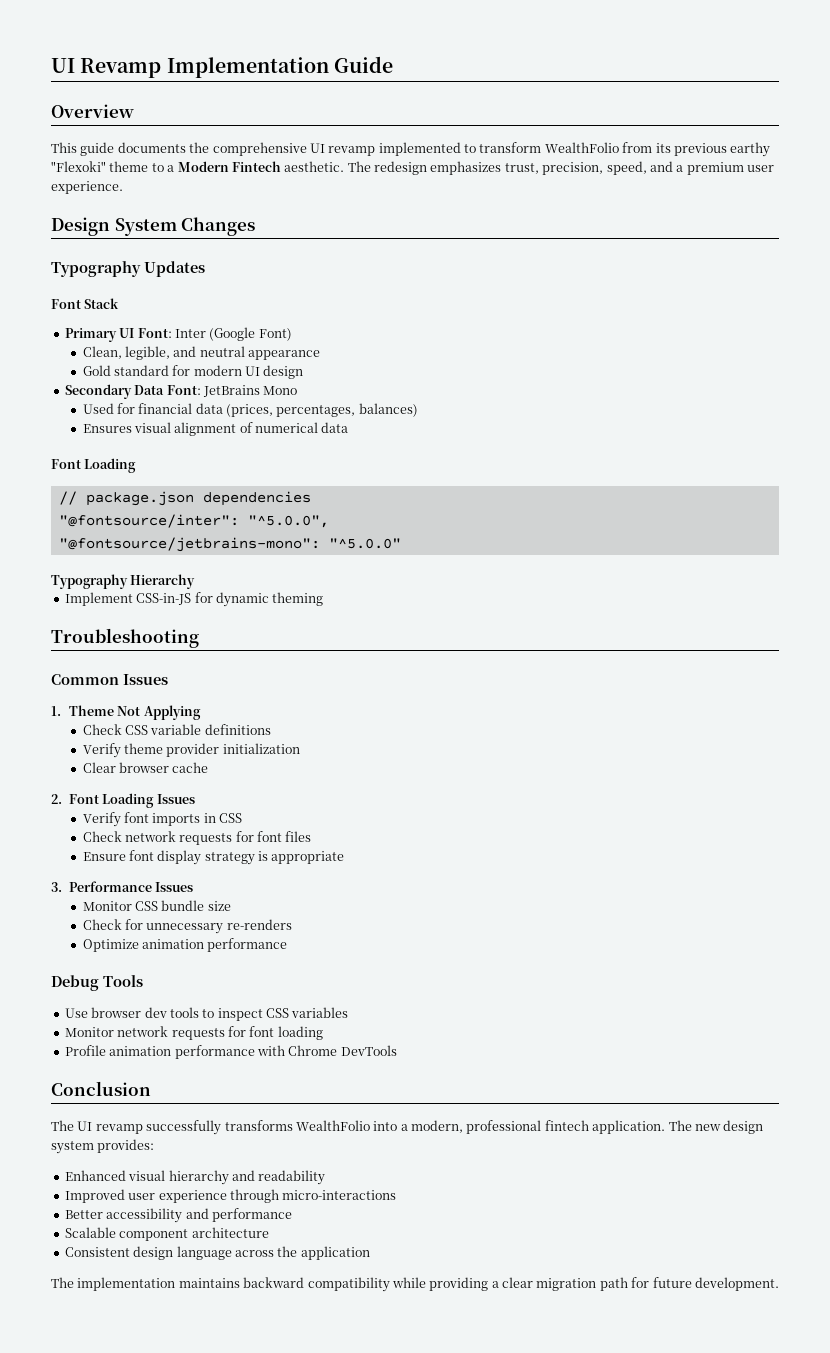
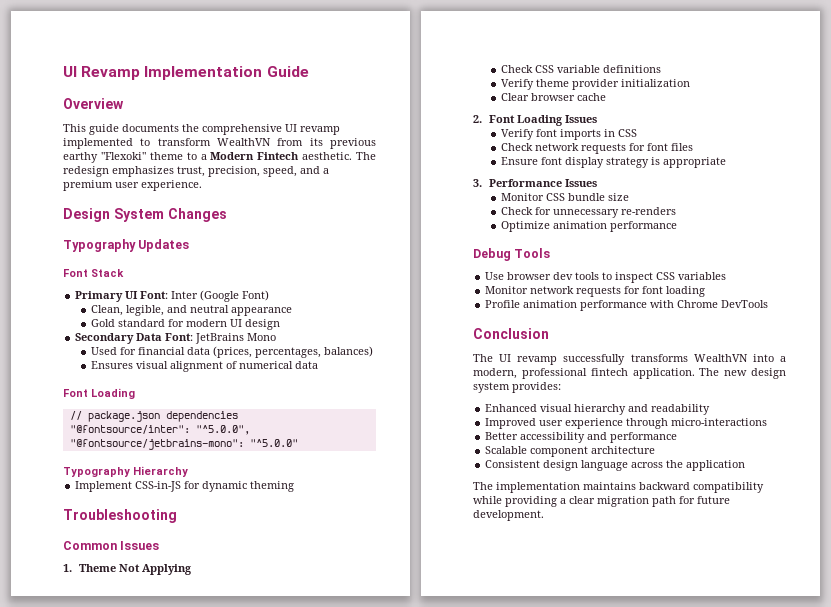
- This guide documents the comprehensive UI revamp implemented to transform WealthFolio from its previous earthy "Flexoki" theme to a Modern Fintech aesthetic.
+ This guide documents the comprehensive UI revamp implemented to transform WealthVN from its previous earthy "Flexoki" theme to a Modern Fintech aesthetic.
- The UI revamp successfully transforms WealthFolio into a modern, professional fintech application.
+ The UI revamp successfully transforms WealthVN into a modern, professional fintech application.

